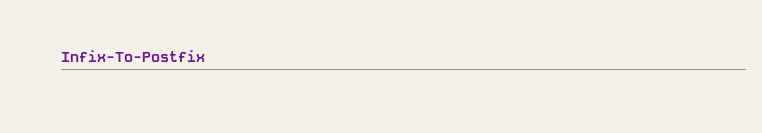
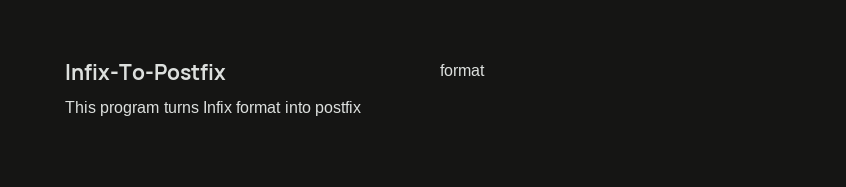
+ This program turns Infix format into postfix format

